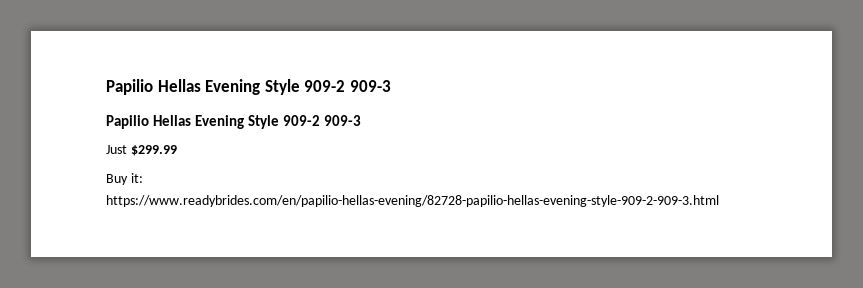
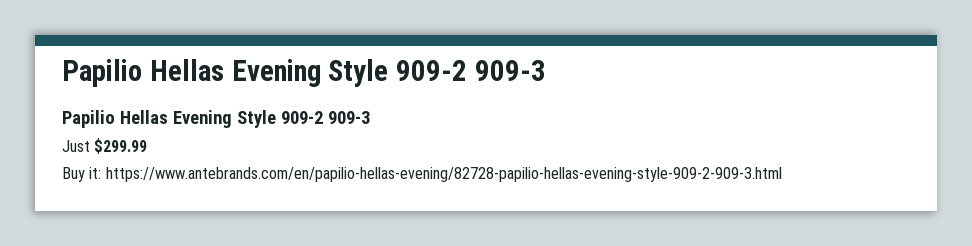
- Buy it: https://www.readybrides.com/en/papilio-hellas-evening/82728-papilio-hellas-evening-style-909-2-909-3.html
+ Buy it: https://www.antebrands.com/en/papilio-hellas-evening/82728-papilio-hellas-evening-style-909-2-909-3.html

